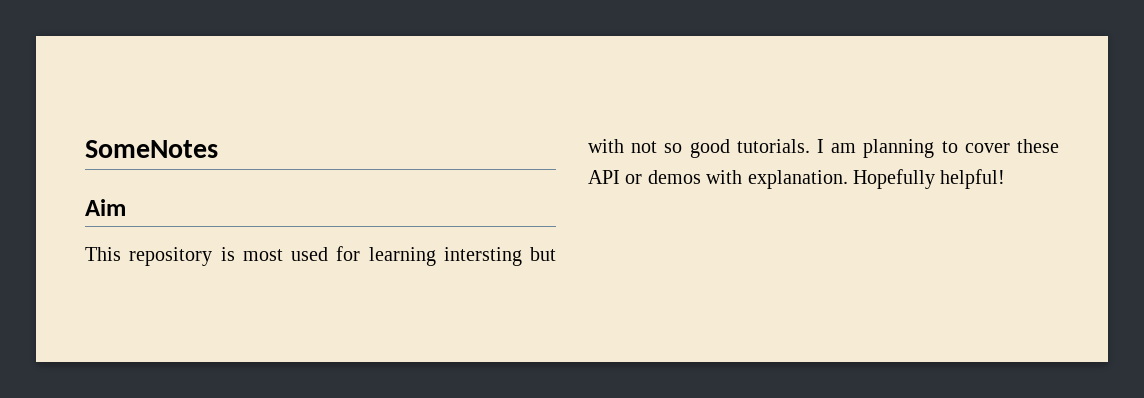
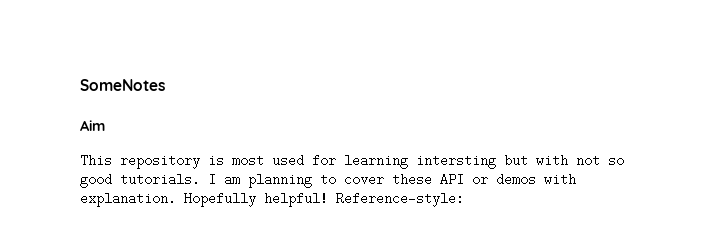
+ Reference-style:

